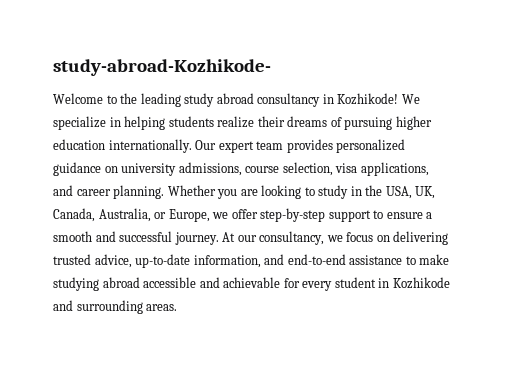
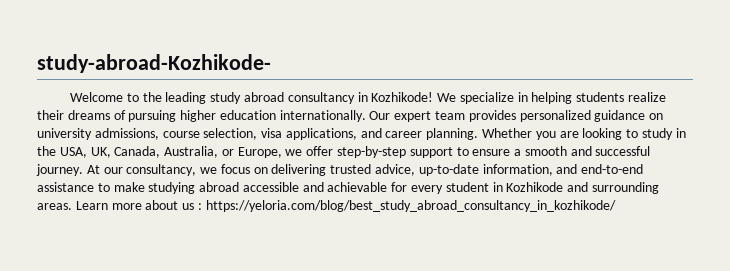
+ Learn more about us : https://yeloria.com/blog/best_study_abroad_consultancy_in_kozhikode/

